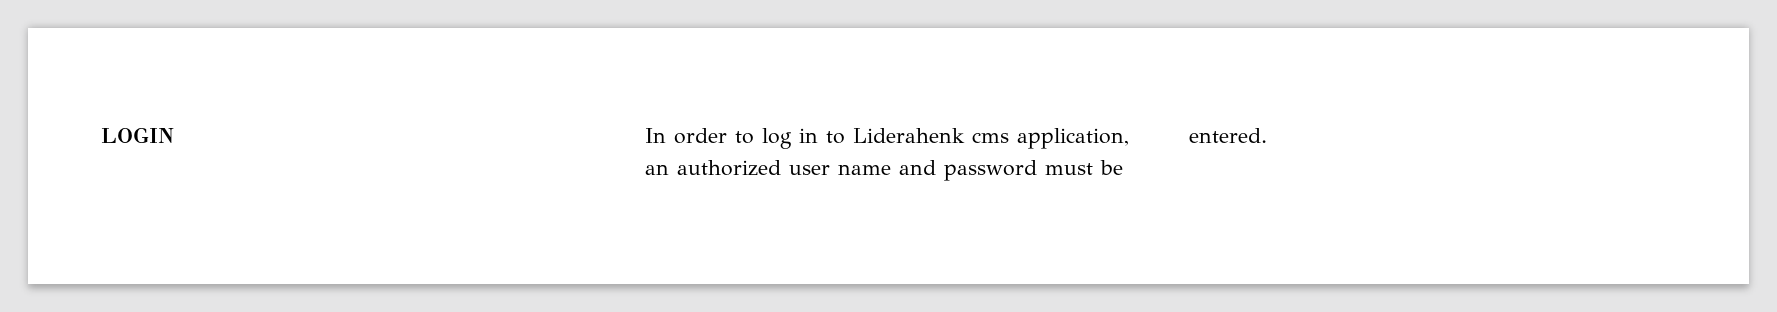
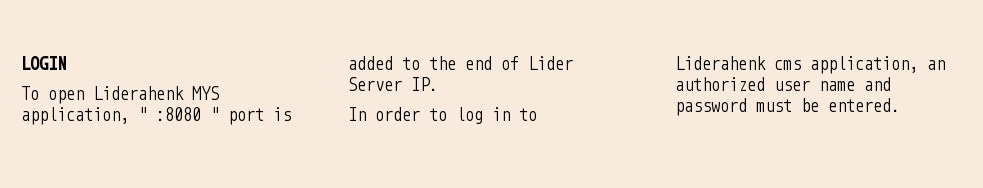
+ To open Liderahenk MYS application, " :8080 " port is added to the end of Lider Server IP.

